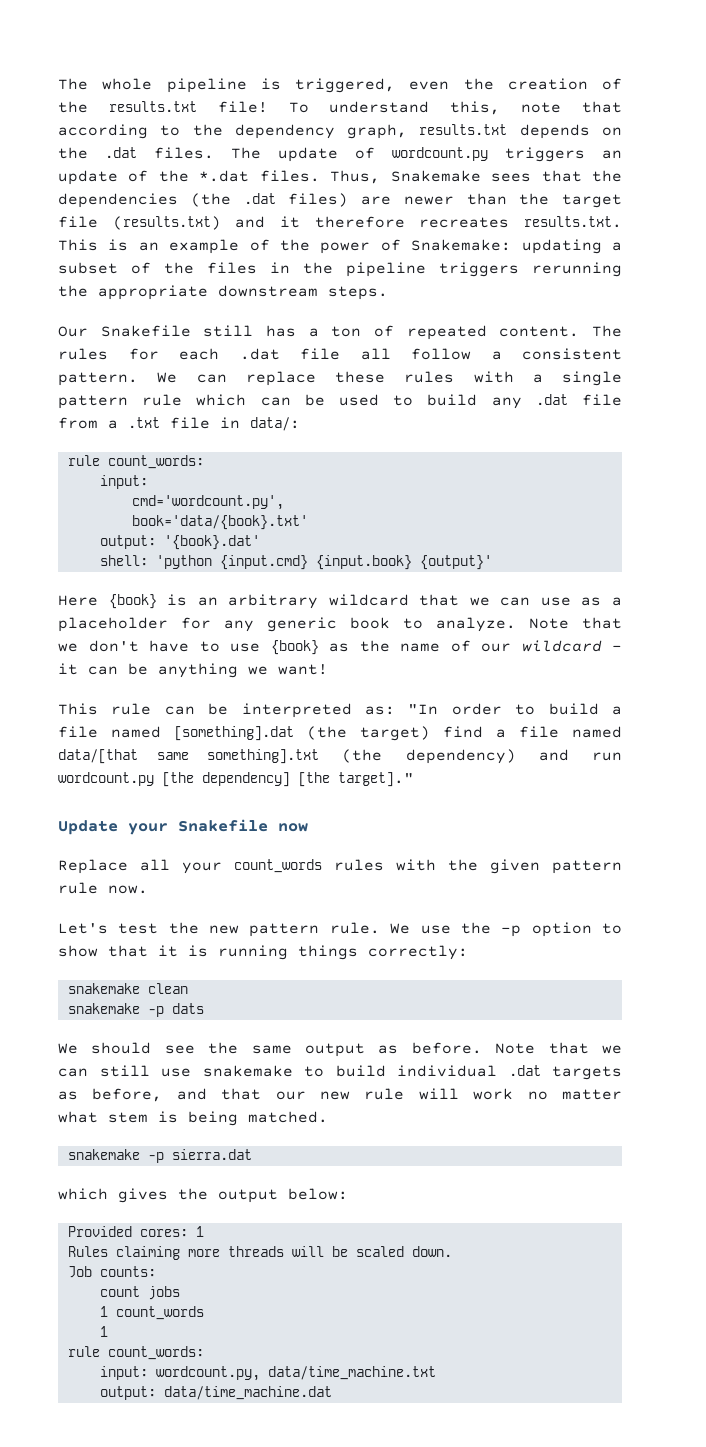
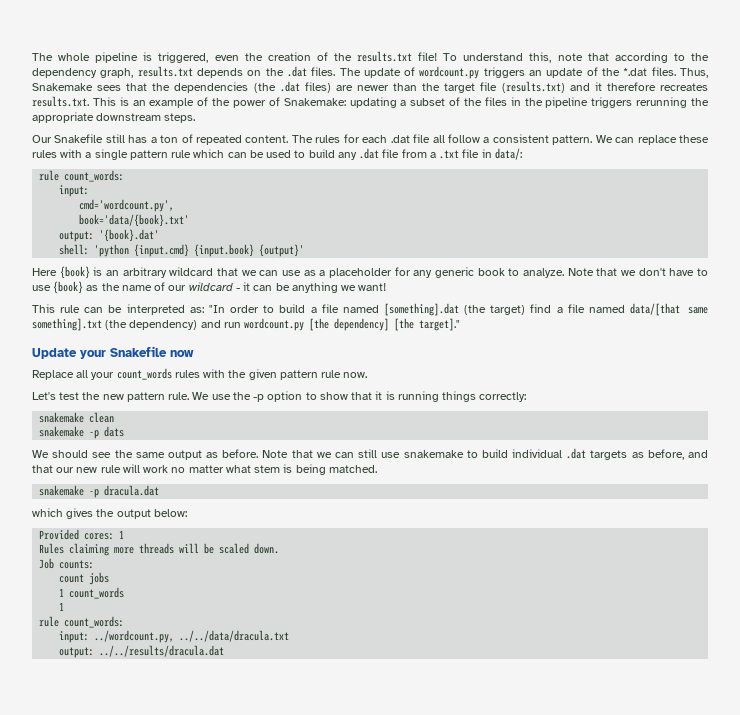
- snakemake -p sierra.dat
+ snakemake -p dracula.dat
- input: wordcount.py, data/time_machine.txt
- output: data/time_machine.dat
+ input: ../wordcount.py, ../../data/dracula.txt
+ output: ../../results/dracula.dat

